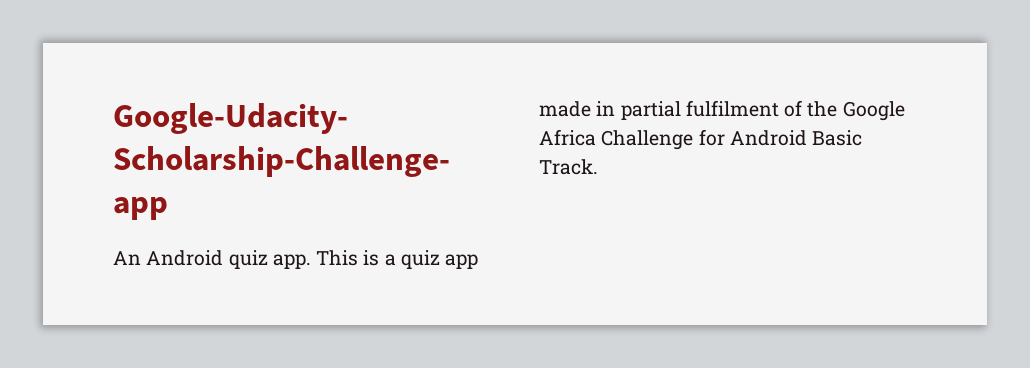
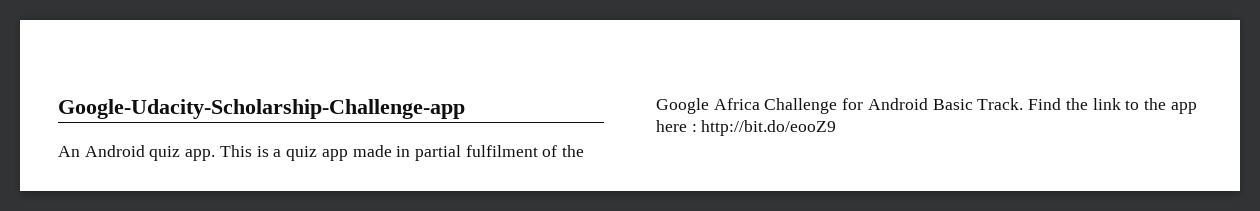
+ Find the link to the app here : http://bit.do/eooZ9

